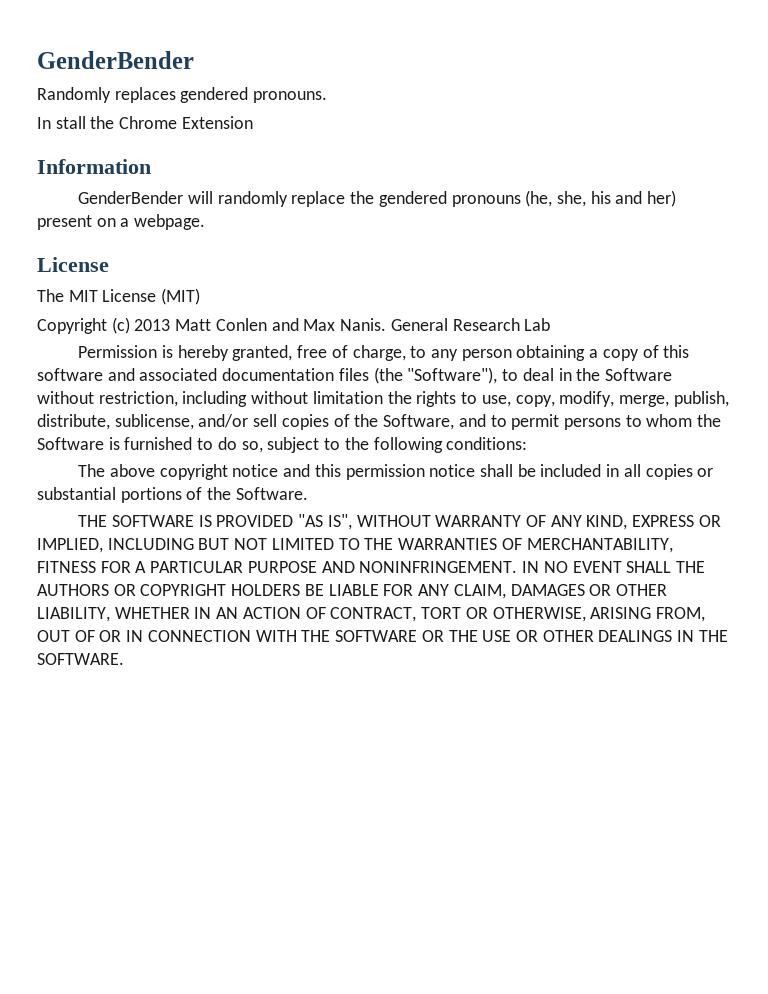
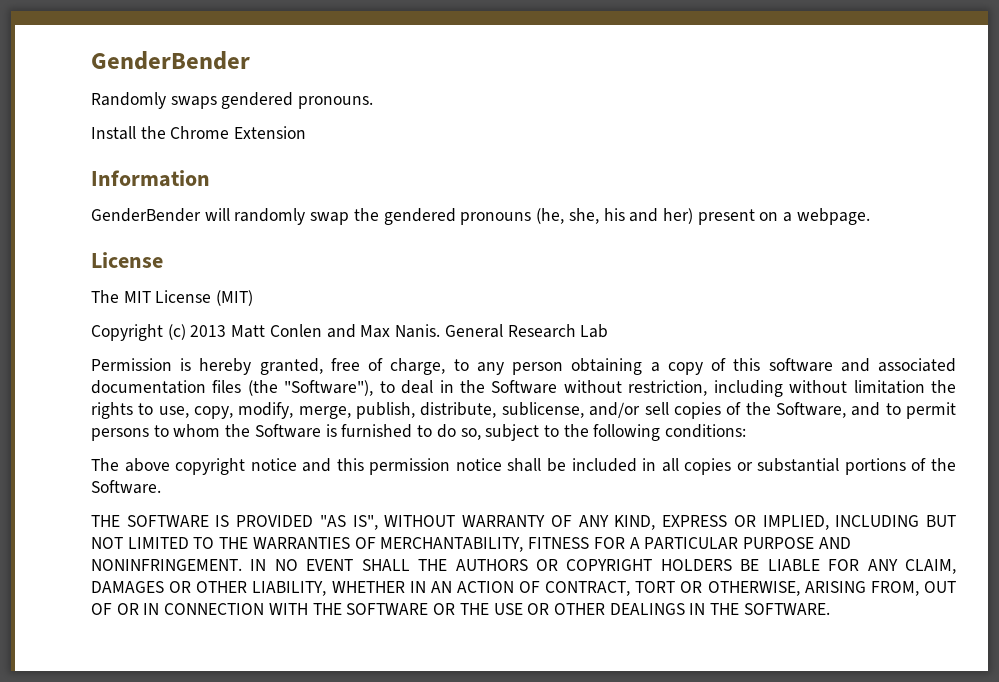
- Randomly replaces gendered pronouns.
+ Randomly swaps gendered pronouns.
- In stall the Chrome Extension
+ Install the Chrome Extension
- GenderBender will randomly replace the gendered pronouns (he, she, his and her) present on a webpage.
+ GenderBender will randomly swap the gendered pronouns (he, she, his and her) present on a webpage.

